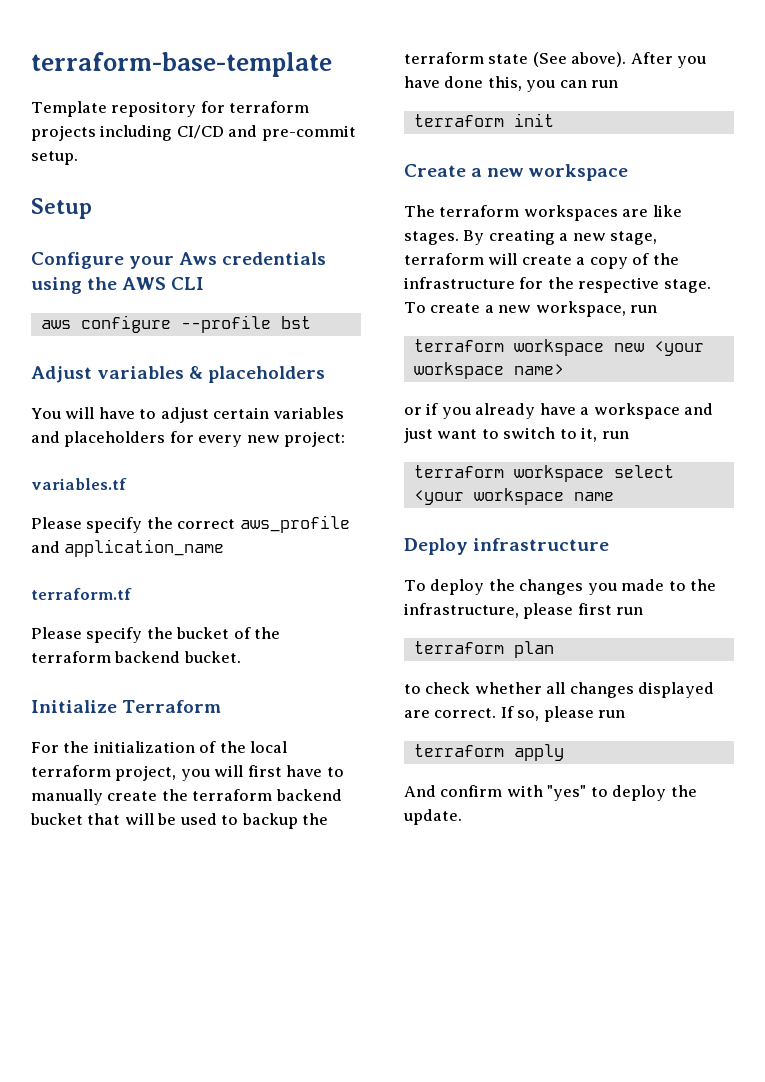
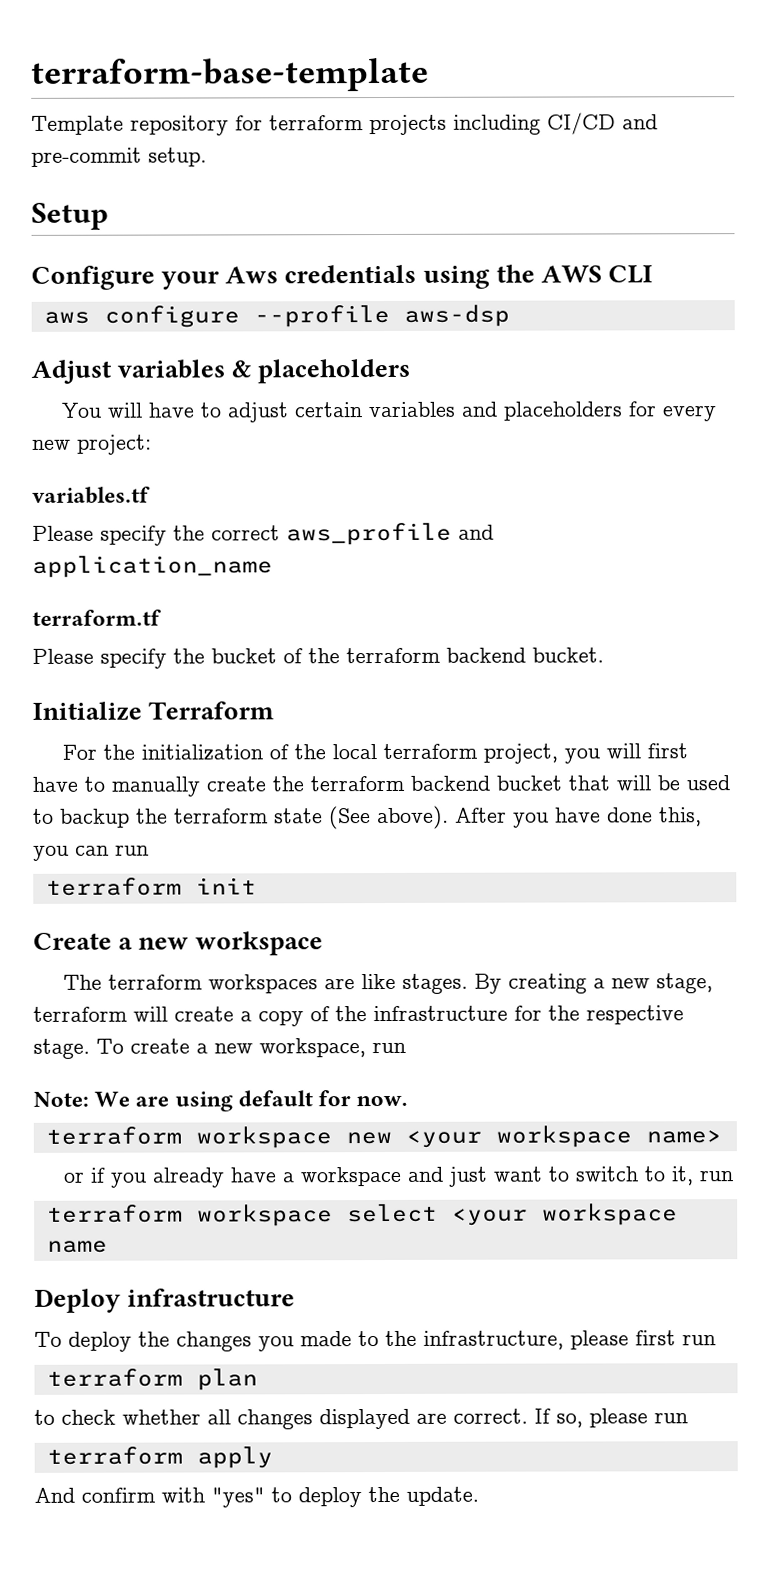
- aws configure --profile bst
+ aws configure --profile aws-dsp
+ Note: We are using default for now.

